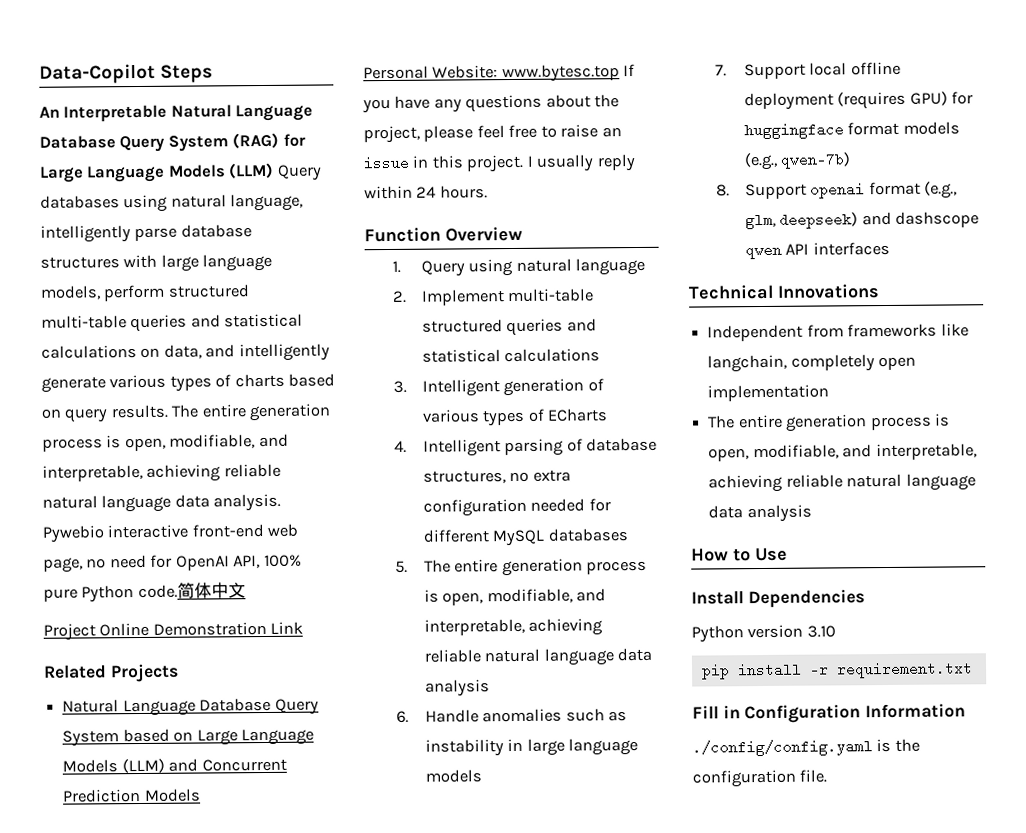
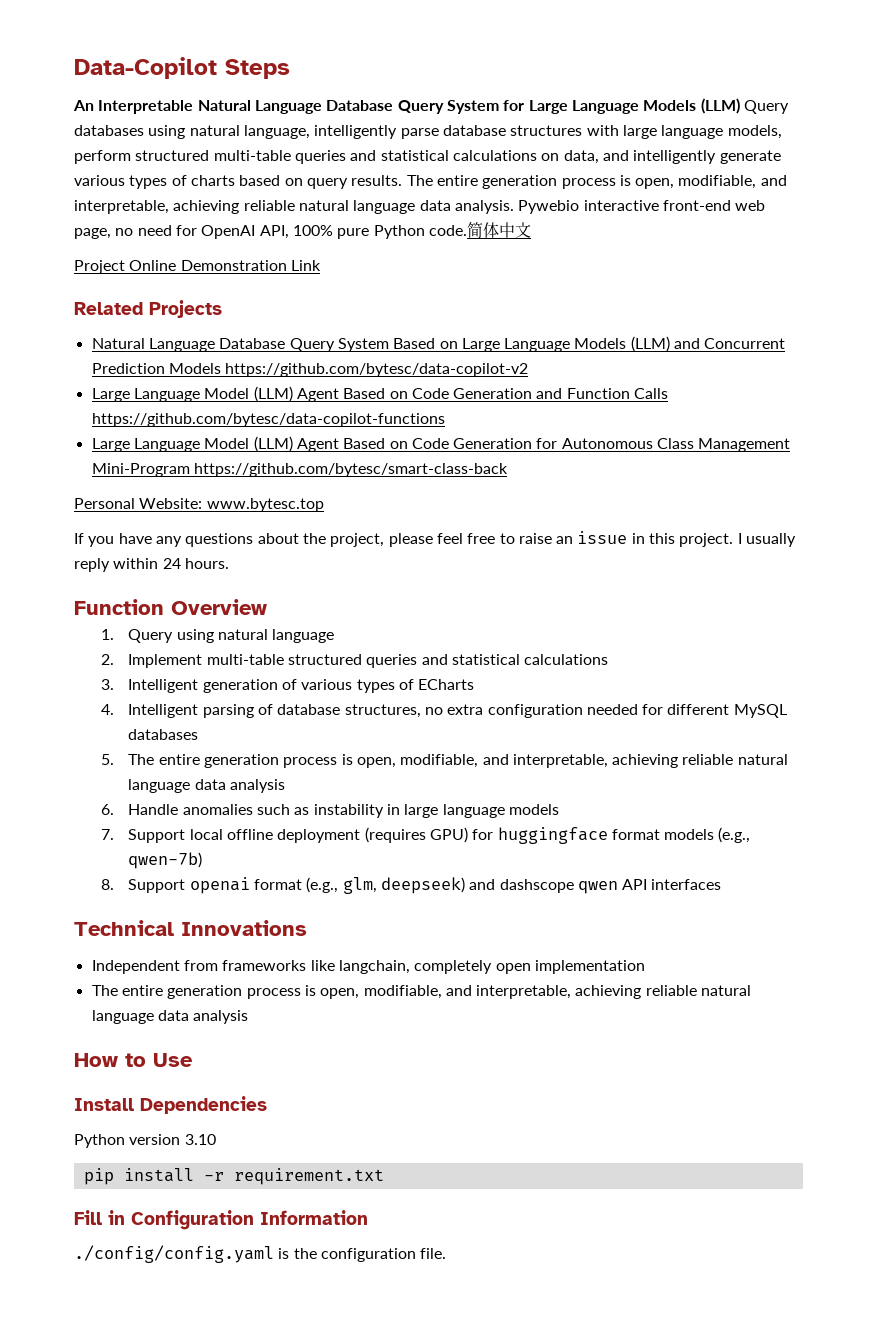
- An Interpretable Natural Language Database Query System (RAG) for Large Language Models (LLM) Query databases using natural language, intelligently parse database structures with large language models, perform structured multi-table queries and statistical calculations on data, and intelligently generate various types of charts based on query results.
+ An Interpretable Natural Language Database Query System for Large Language Models (LLM) Query databases using natural language, intelligently parse database structures with large language models, perform structured multi-table queries and statistical calculations on data, and intelligently generate various types of charts based on query results.
- Natural Language Database Query System based on Large Language Models (LLM) and Concurrent Prediction Models
+ Natural Language Database Query System Based on Large Language Models (LLM) and Concurrent Prediction Models https://github.com/bytesc/data-copilot-v2
+ Large Language Model (LLM) Agent Based on Code Generation and Function Calls https://github.com/bytesc/data-copilot-functions
+ Large Language Model (LLM) Agent Based on Code Generation for Autonomous Class Management Mini-Program https://github.com/bytesc/smart-class-back
- Personal Website: www.bytesc.top If you have any questions about the project, please feel free to raise an issue in this project.
+ Personal Website: www.bytesc.top
+ If you have any questions about the project, please feel free to raise an issue in this project.

